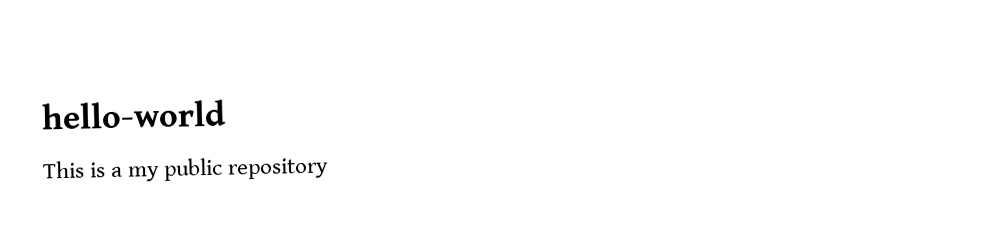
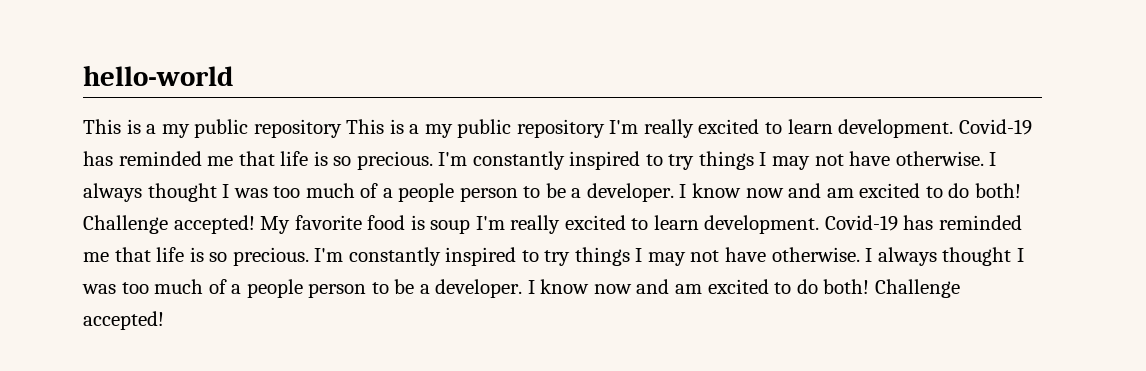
- This is a my public repository
+ This is a my public repository This is a my public repository I'm really excited to learn development. Covid-19 has reminded me that life is so precious. I'm constantly inspired to try things I may not have otherwise. I always thought I was too much of a people person to be a developer. I know now and am excited to do both! Challenge accepted! My favorite food is soup I'm really excited to learn development. Covid-19 has reminded me that life is so precious. I'm constantly inspired to try things I may not have otherwise. I always thought I was too much of a people person to be a developer. I know now and am excited to do both! Challenge accepted!

